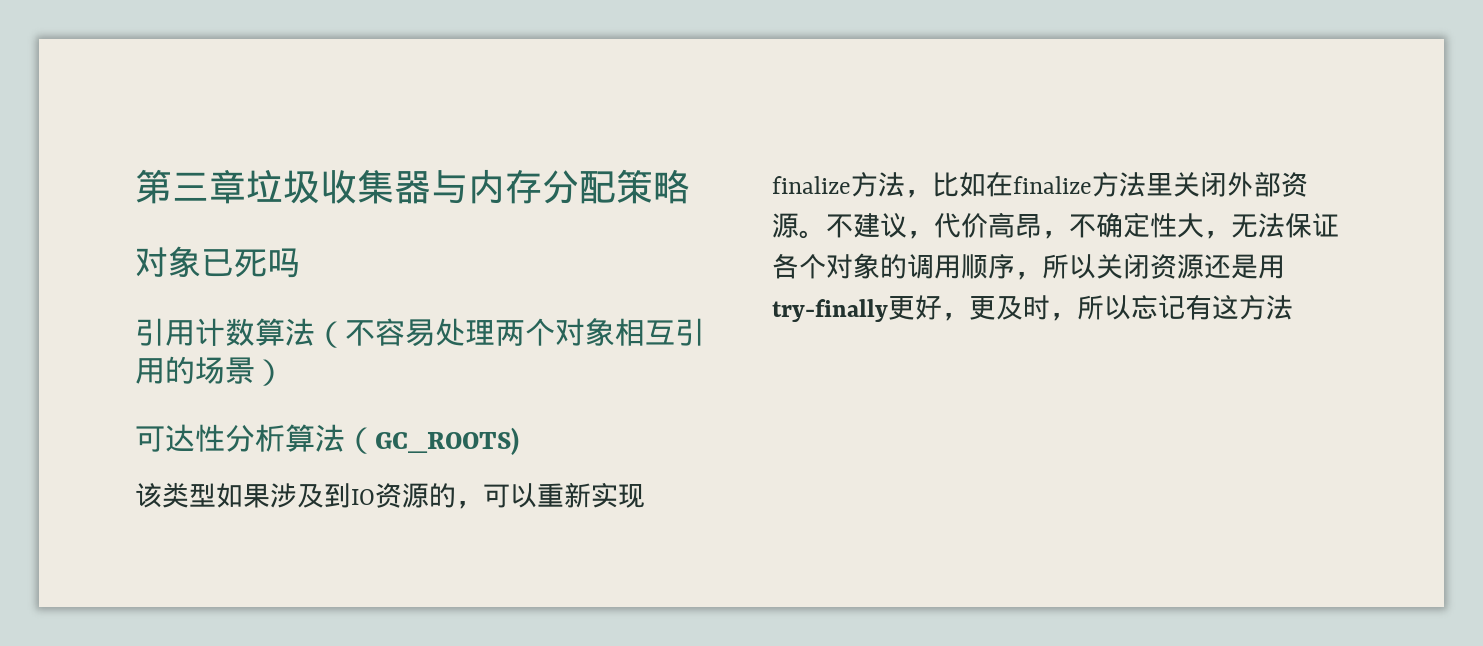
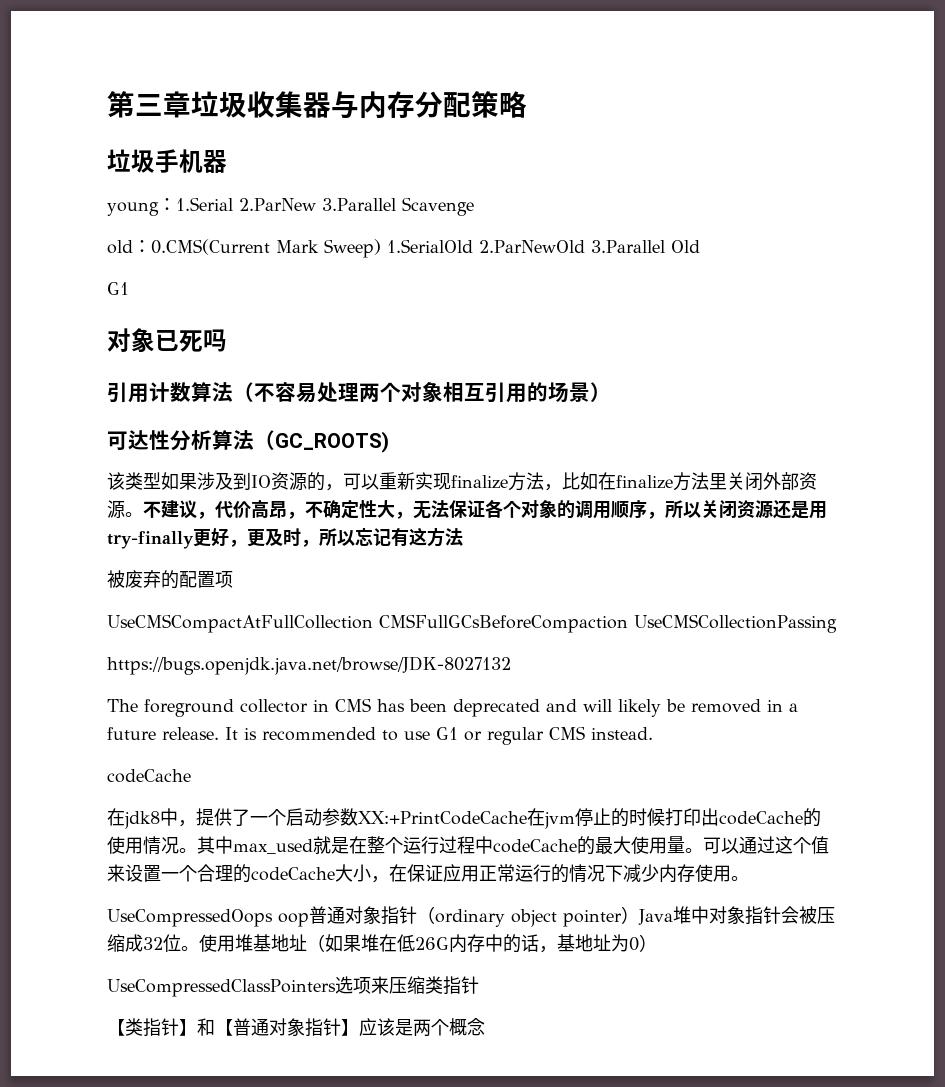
+ 垃圾手机器
+ young：1.Serial 2.ParNew 3.Parallel Scavenge
+ old：0.CMS(Current Mark Sweep) 1.SerialOld 2.ParNewOld 3.Parallel Old
+ G1
+ 被废弃的配置项
+ UseCMSCompactAtFullCollection CMSFullGCsBeforeCompaction UseCMSCollectionPassing
+ https://bugs.openjdk.java.net/browse/JDK-8027132
+ The foreground collector in CMS has been deprecated and will likely be removed in a future release. It is recommended to use G1 or regular CMS instead.
+ codeCache
+ 在jdk8中，提供了一个启动参数XX:+PrintCodeCache在jvm停止的时候打印出codeCache的使用情况。其中max_used就是在整个运行过程中codeCache的最大使用量。可以通过这个值来设置一个合理的codeCache大小，在保证应用正常运行的情况下减少内存使用。
+ UseCompressedOops oop普通对象指针（ordinary object pointer）Java堆中对象指针会被压缩成32位。使用堆基地址（如果堆在低26G内存中的话，基地址为0）
+ UseCompressedClassPointers选项来压缩类指针
+ 【类指针】和【普通对象指针】应该是两个概念

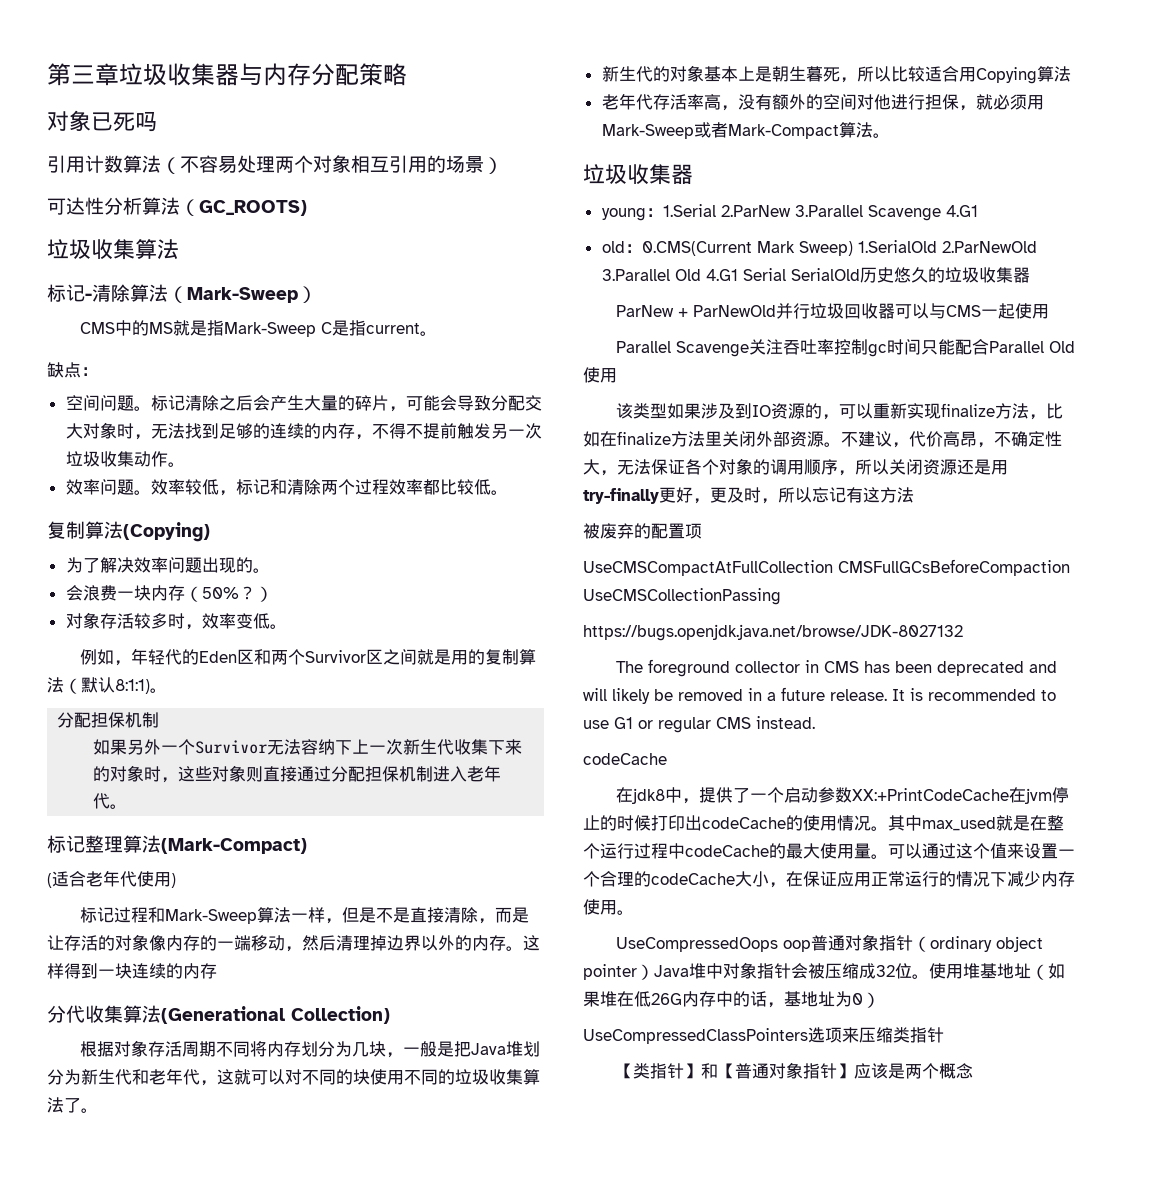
- 垃圾手机器
- young：1.Serial 2.ParNew 3.Parallel Scavenge
- old：0.CMS(Current Mark Sweep) 1.SerialOld 2.ParNewOld 3.Parallel Old
- G1
  可达性分析算法（GC_ROOTS)
+ 垃圾收集算法
+ 标记-清除算法（Mark-Sweep）
+ CMS中的MS就是指Mark-Sweep C是指current。
+ 缺点：
+ 空间问题。标记清除之后会产生大量的碎片，可能会导致分配交大对象时，无法找到足够的连续的内存，不得不提前触发另一次垃圾收集动作。
+ 效率问题。效率较低，标记和清除两个过程效率都比较低。
+ 复制算法(Copying)
+ 为了解决效率问题出现的。
+ 会浪费一块内存（50%？）
+ 对象存活较多时，效率变低。
+ 例如，年轻代的Eden区和两个Survivor区之间就是用的复制算法（默认8:1:1)。
+ 分配担保机制
+ 如果另外一个Survivor无法容纳下上一次新生代收集下来的对象时，这些对象则直接通过分配担保机制进入老年代。
+ 标记整理算法(Mark-Compact)
+ (适合老年代使用)
+ 标记过程和Mark-Sweep算法一样，但是不是直接清除，而是让存活的对象像内存的一端移动，然后清理掉边界以外的内存。这样得到一块连续的内存
+ 分代收集算法(Generational Collection)
+ 根据对象存活周期不同将内存划分为几块，一般是把Java堆划分为新生代和老年代，这就可以对不同的块使用不同的垃圾收集算法了。
+ 新生代的对象基本上是朝生暮死，所以比较适合用Copying算法
+ 老年代存活率高，没有额外的空间对他进行担保，就必须用Mark-Sweep或者Mark-Compact算法。
+ 垃圾收集器
+ young：1.Serial 2.ParNew 3.Parallel Scavenge 4.G1
+ old：0.CMS(Current Mark Sweep) 1.SerialOld 2.ParNewOld 3.Parallel Old 4.G1 Serial SerialOld历史悠久的垃圾收集器
+ ParNew + ParNewOld并行垃圾回收器可以与CMS一起使用
+ Parallel Scavenge关注吞吐率控制gc时间只能配合Parallel Old使用

